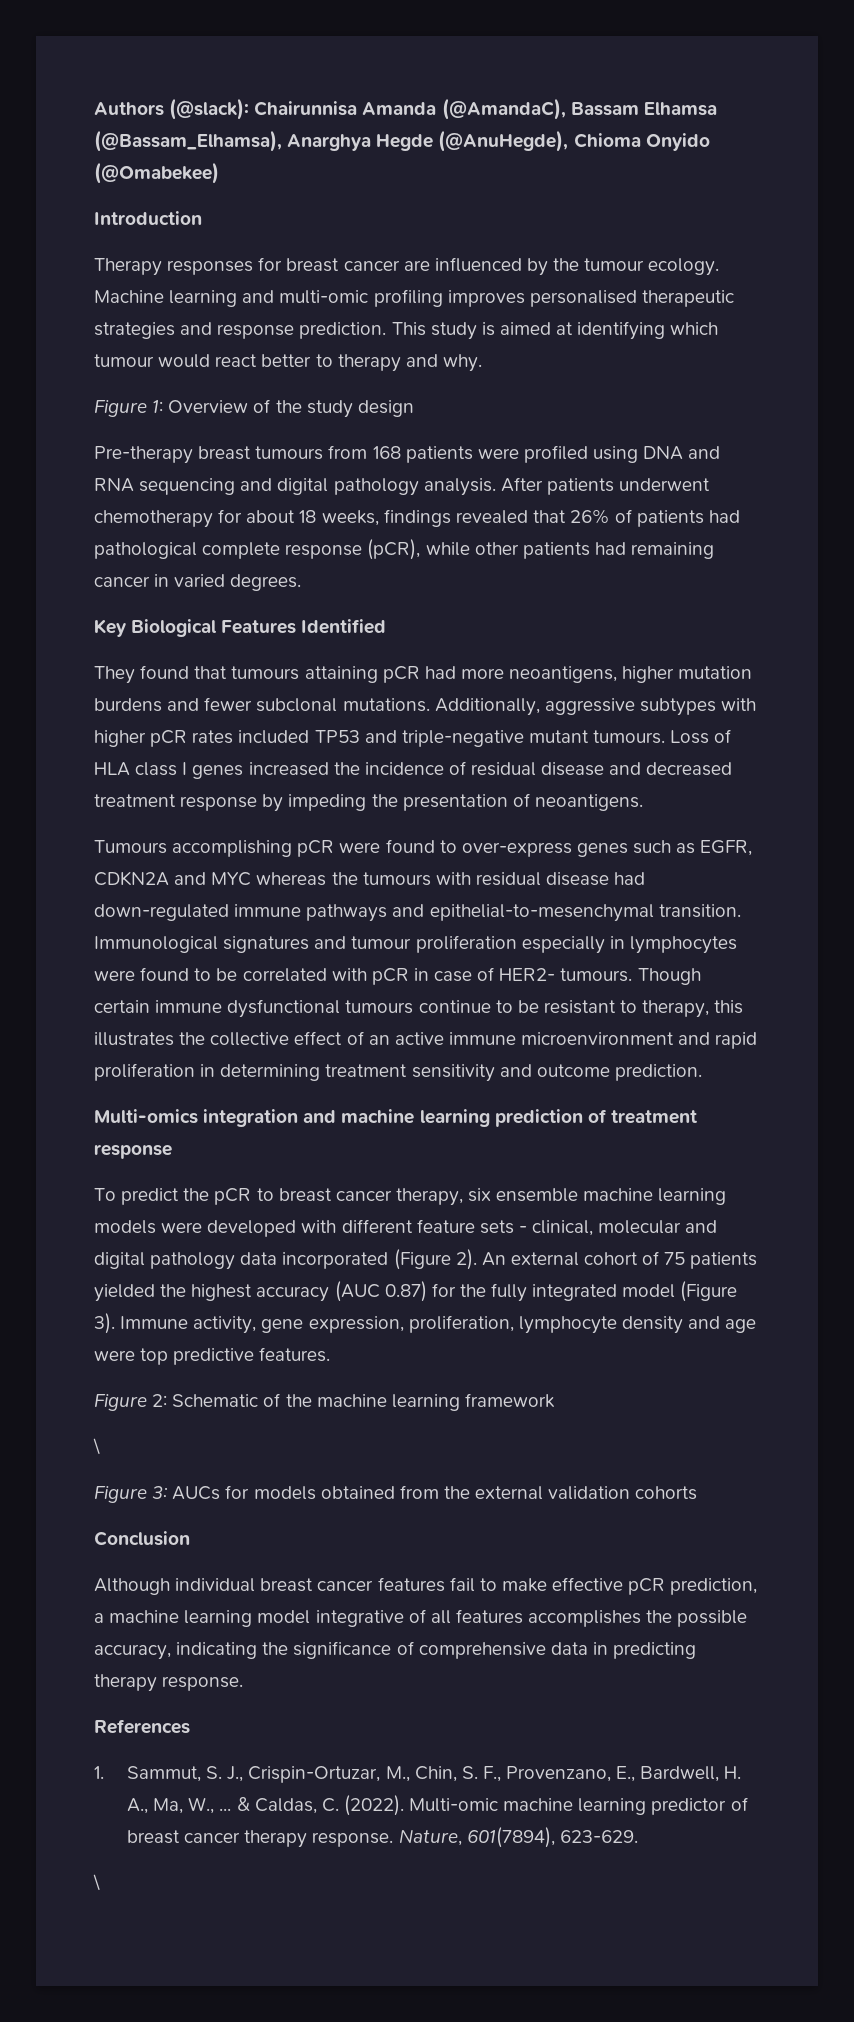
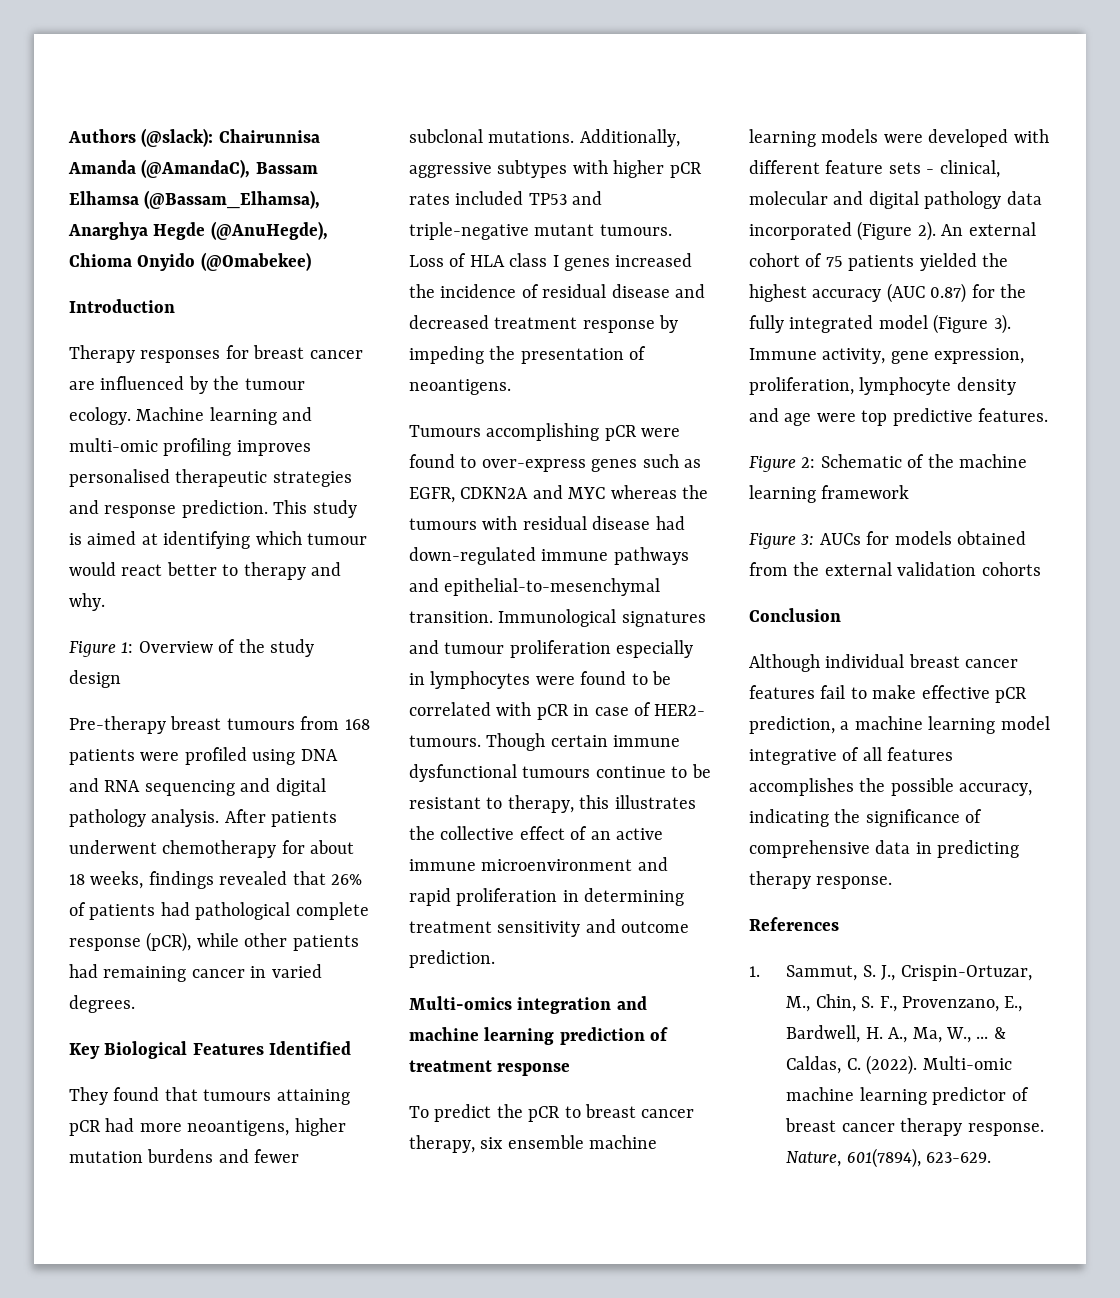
  Figure 2: Schematic of the machine learning framework
- \
  Nature, 601(7894), 623-629.
- \

